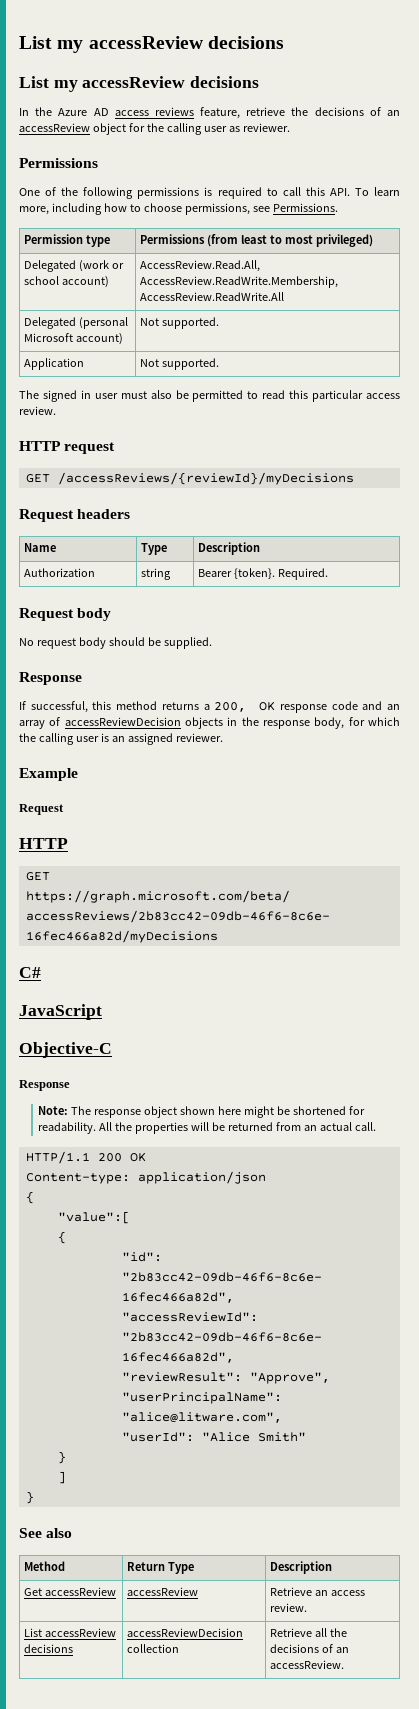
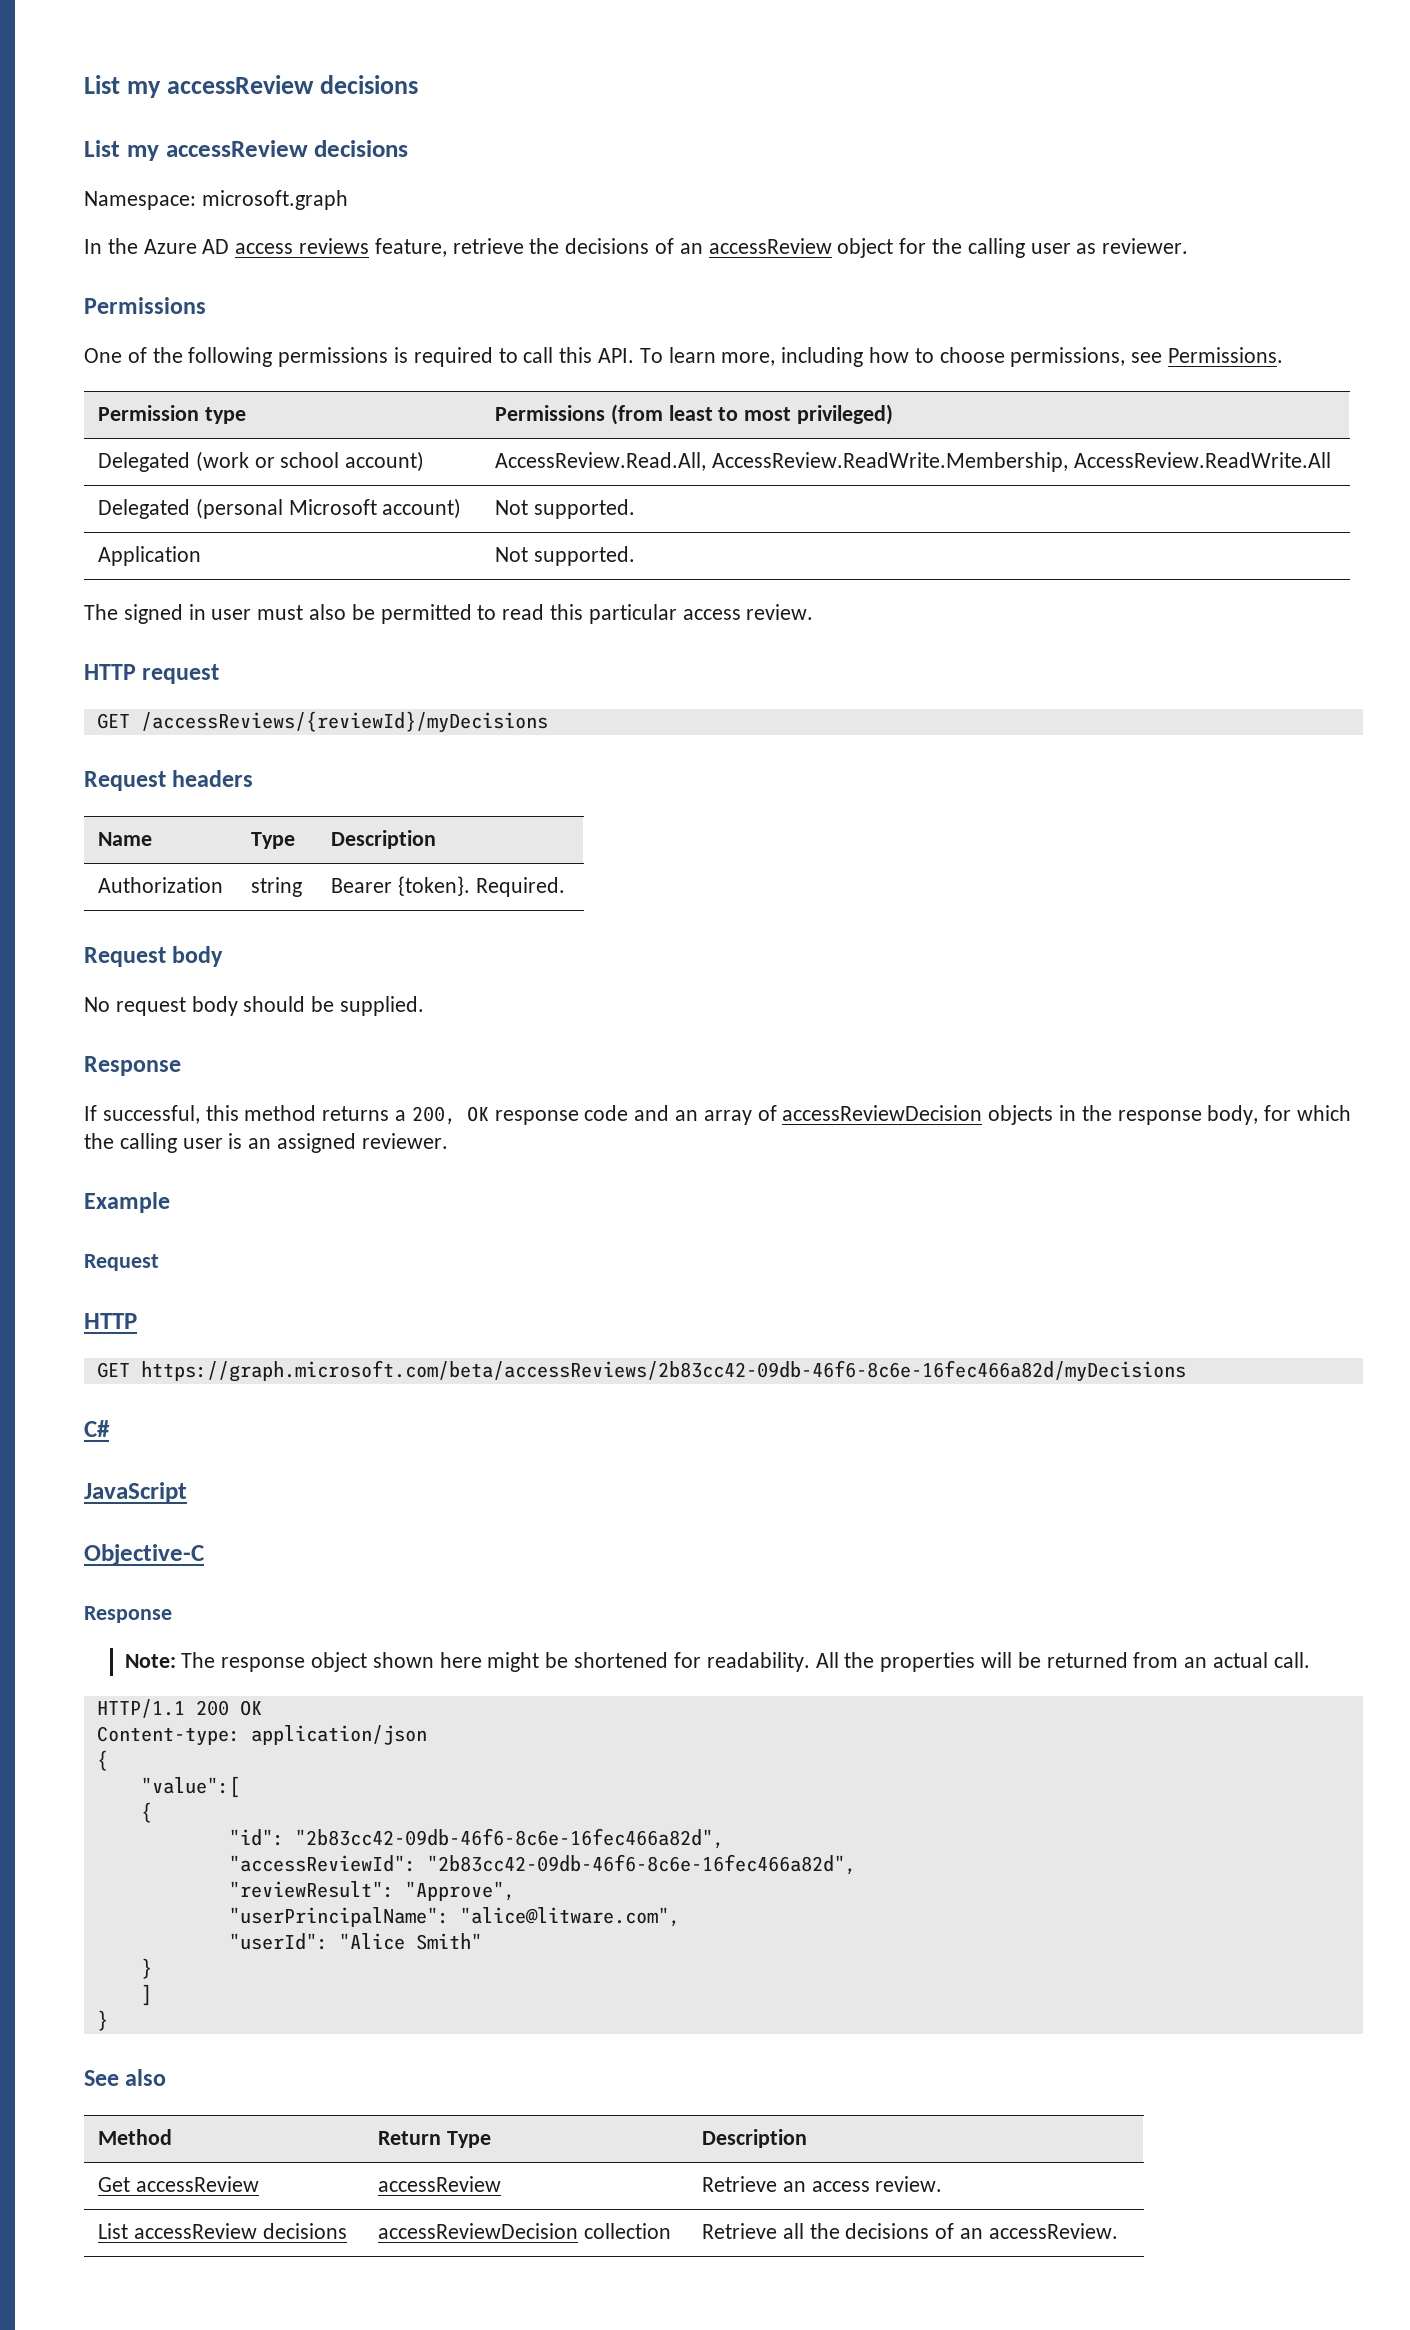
+ Namespace: microsoft.graph

